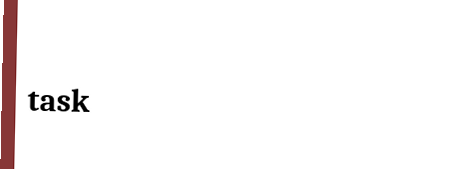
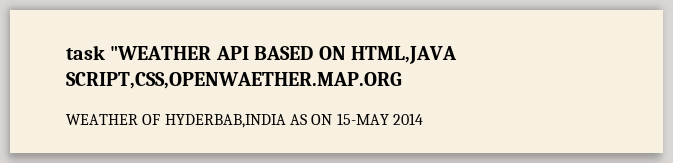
- task
+ task "WEATHER API BASED ON HTML,JAVA SCRIPT,CSS,OPENWAETHER.MAP.ORG
+ WEATHER OF HYDERBAB,INDIA AS ON 15-MAY 2014

